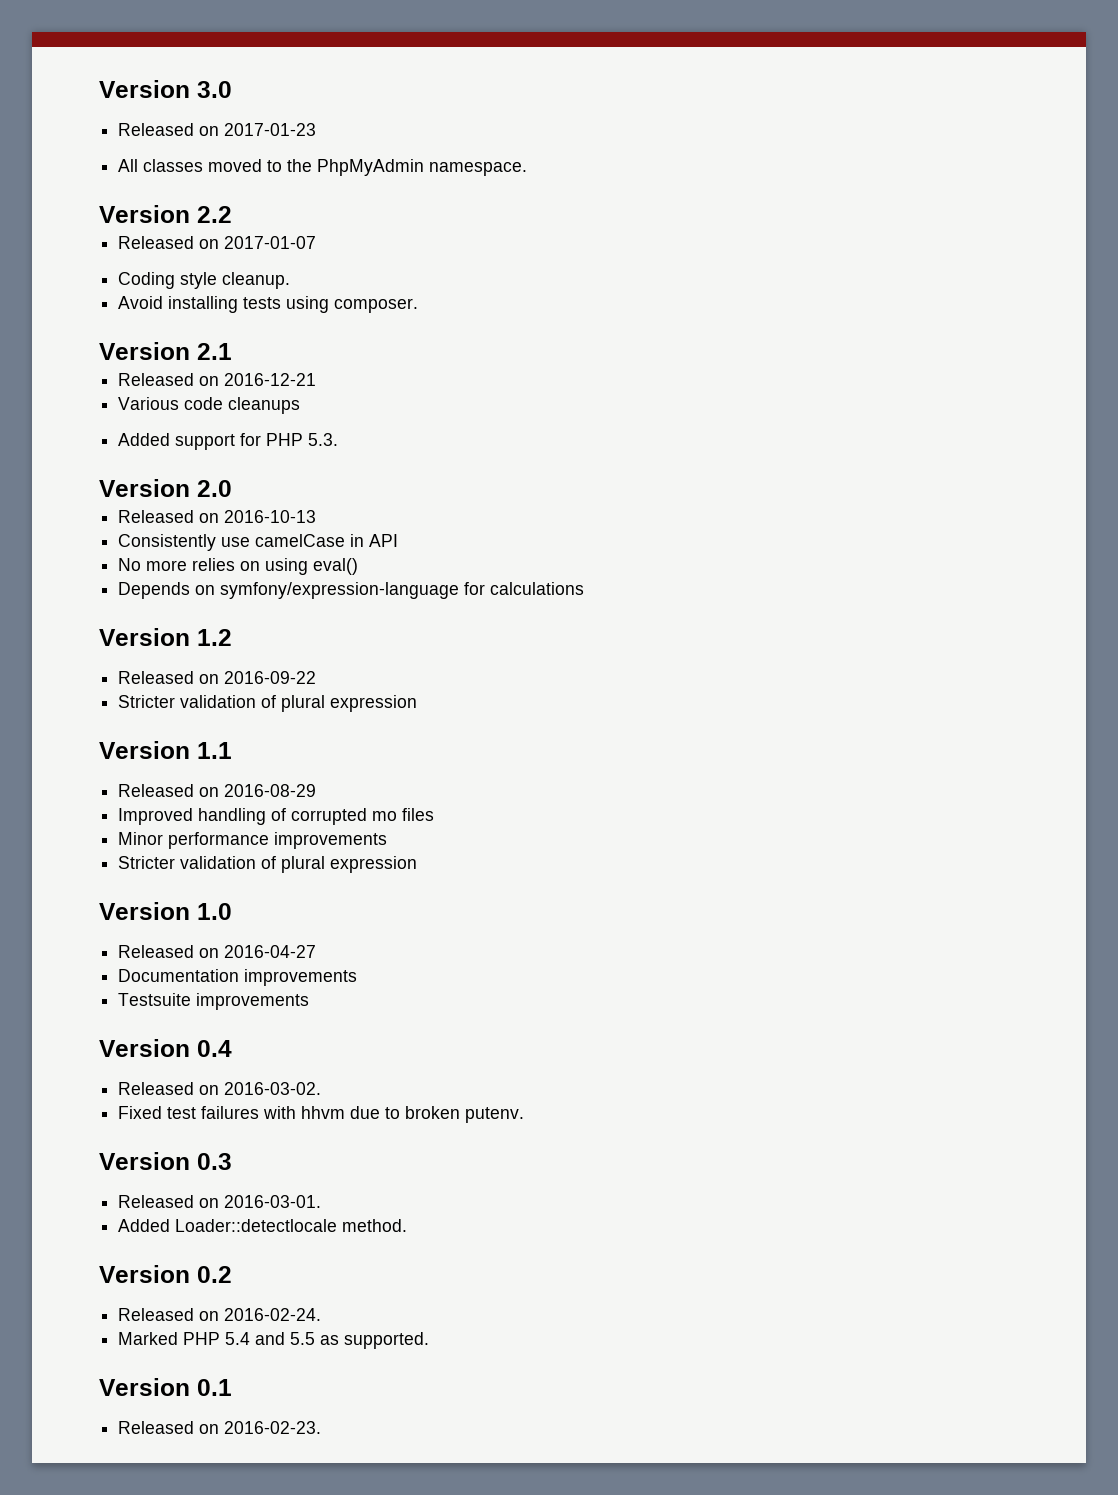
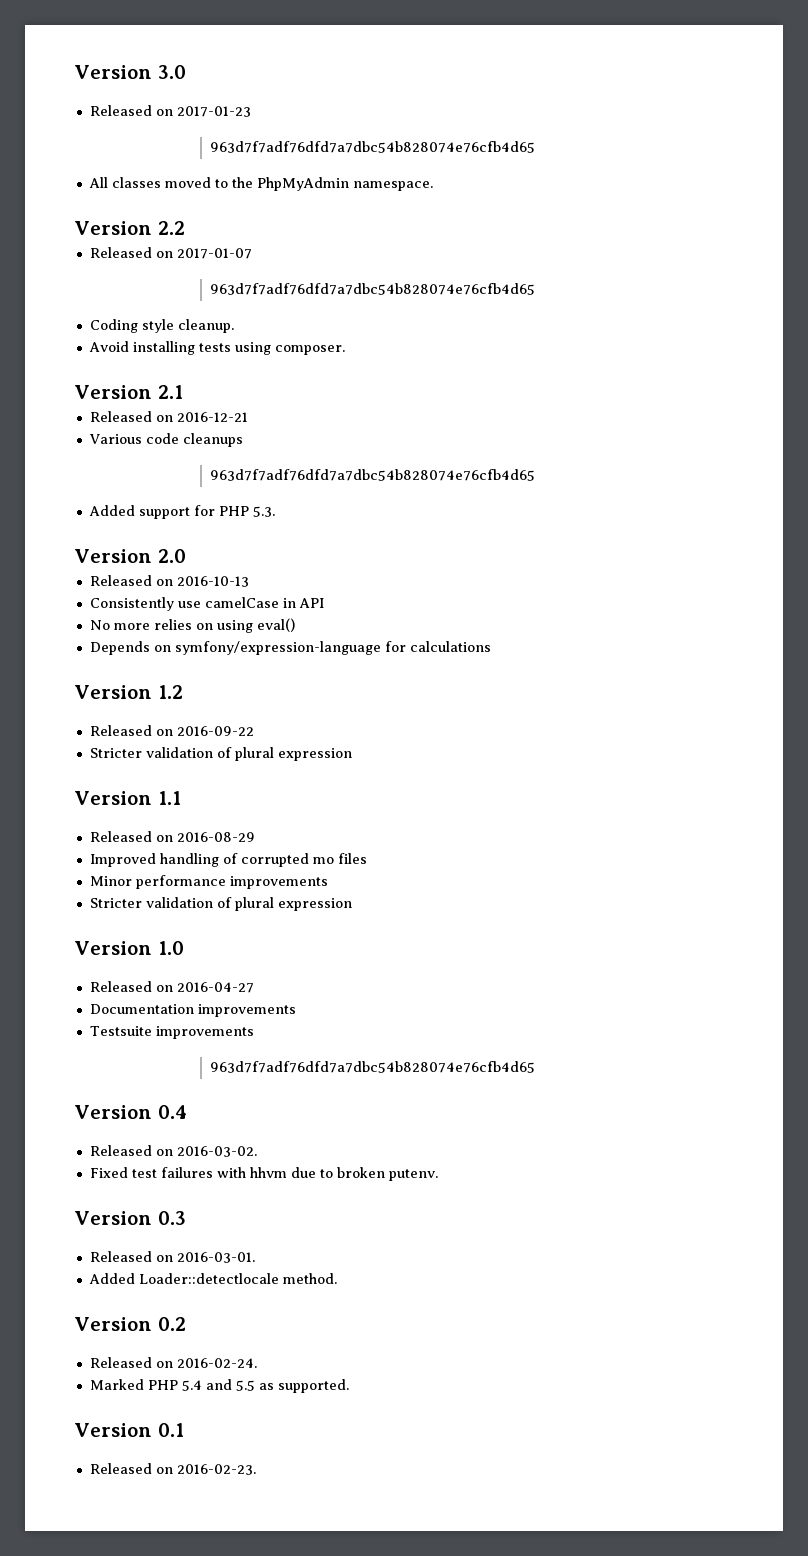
  Released on 2017-01-23
+ 963d7f7adf76dfd7a7dbc54b828074e76cfb4d65
  Released on 2017-01-07
+ 963d7f7adf76dfd7a7dbc54b828074e76cfb4d65
  Various code cleanups
+ 963d7f7adf76dfd7a7dbc54b828074e76cfb4d65
  Testsuite improvements
+ 963d7f7adf76dfd7a7dbc54b828074e76cfb4d65

